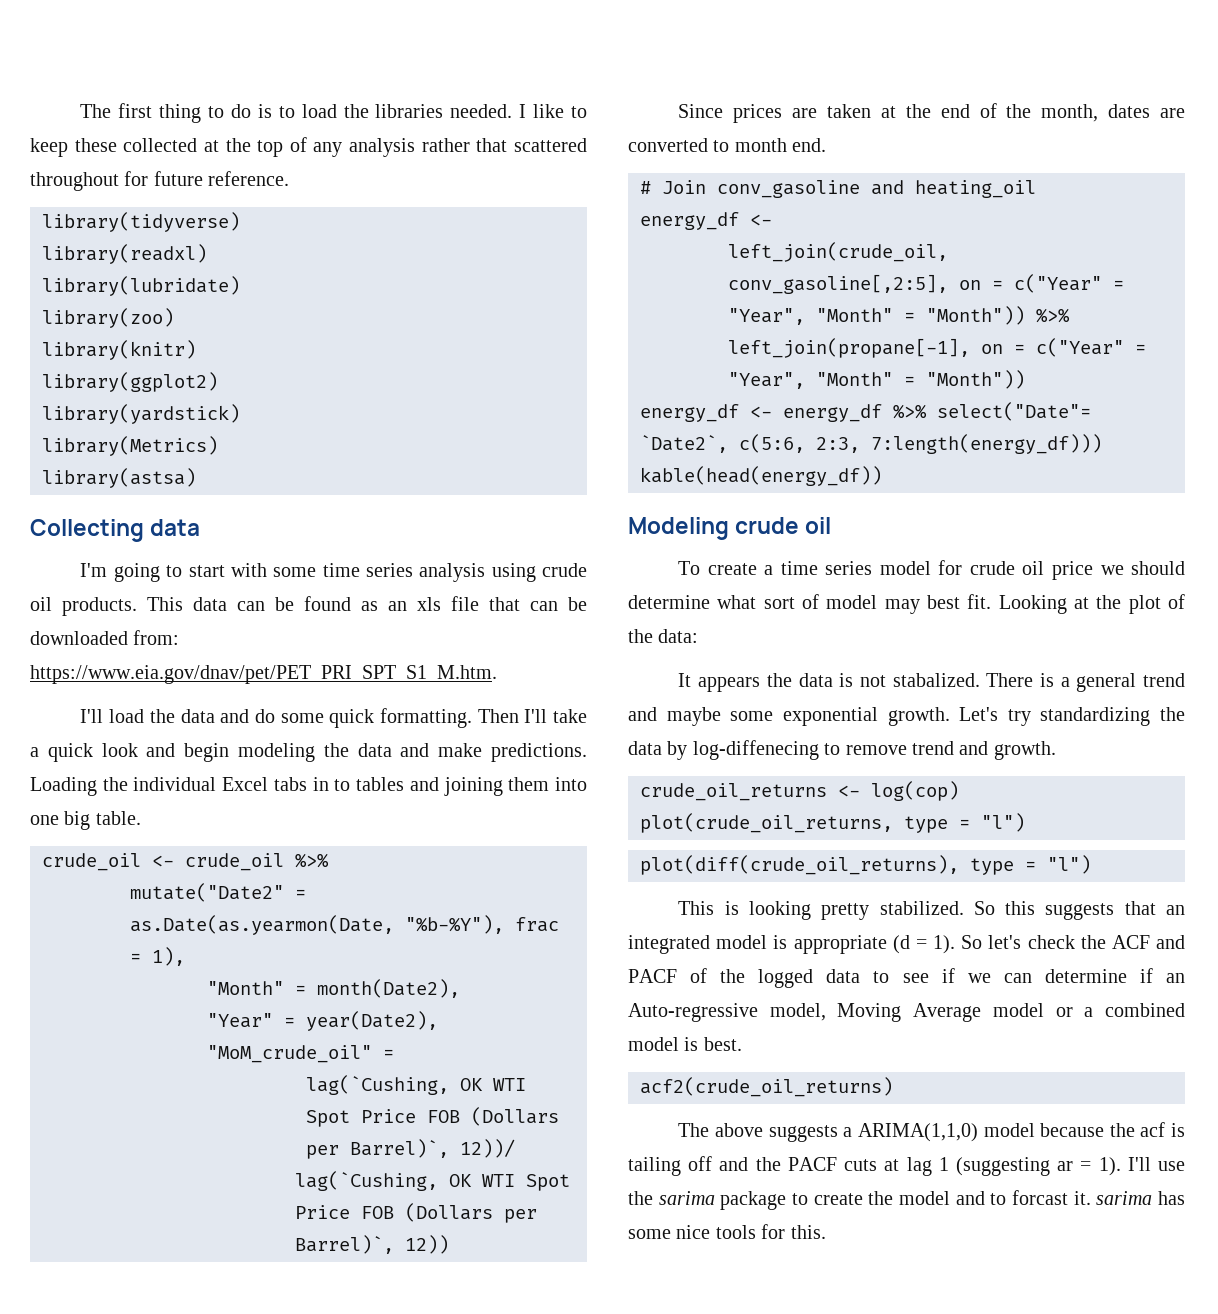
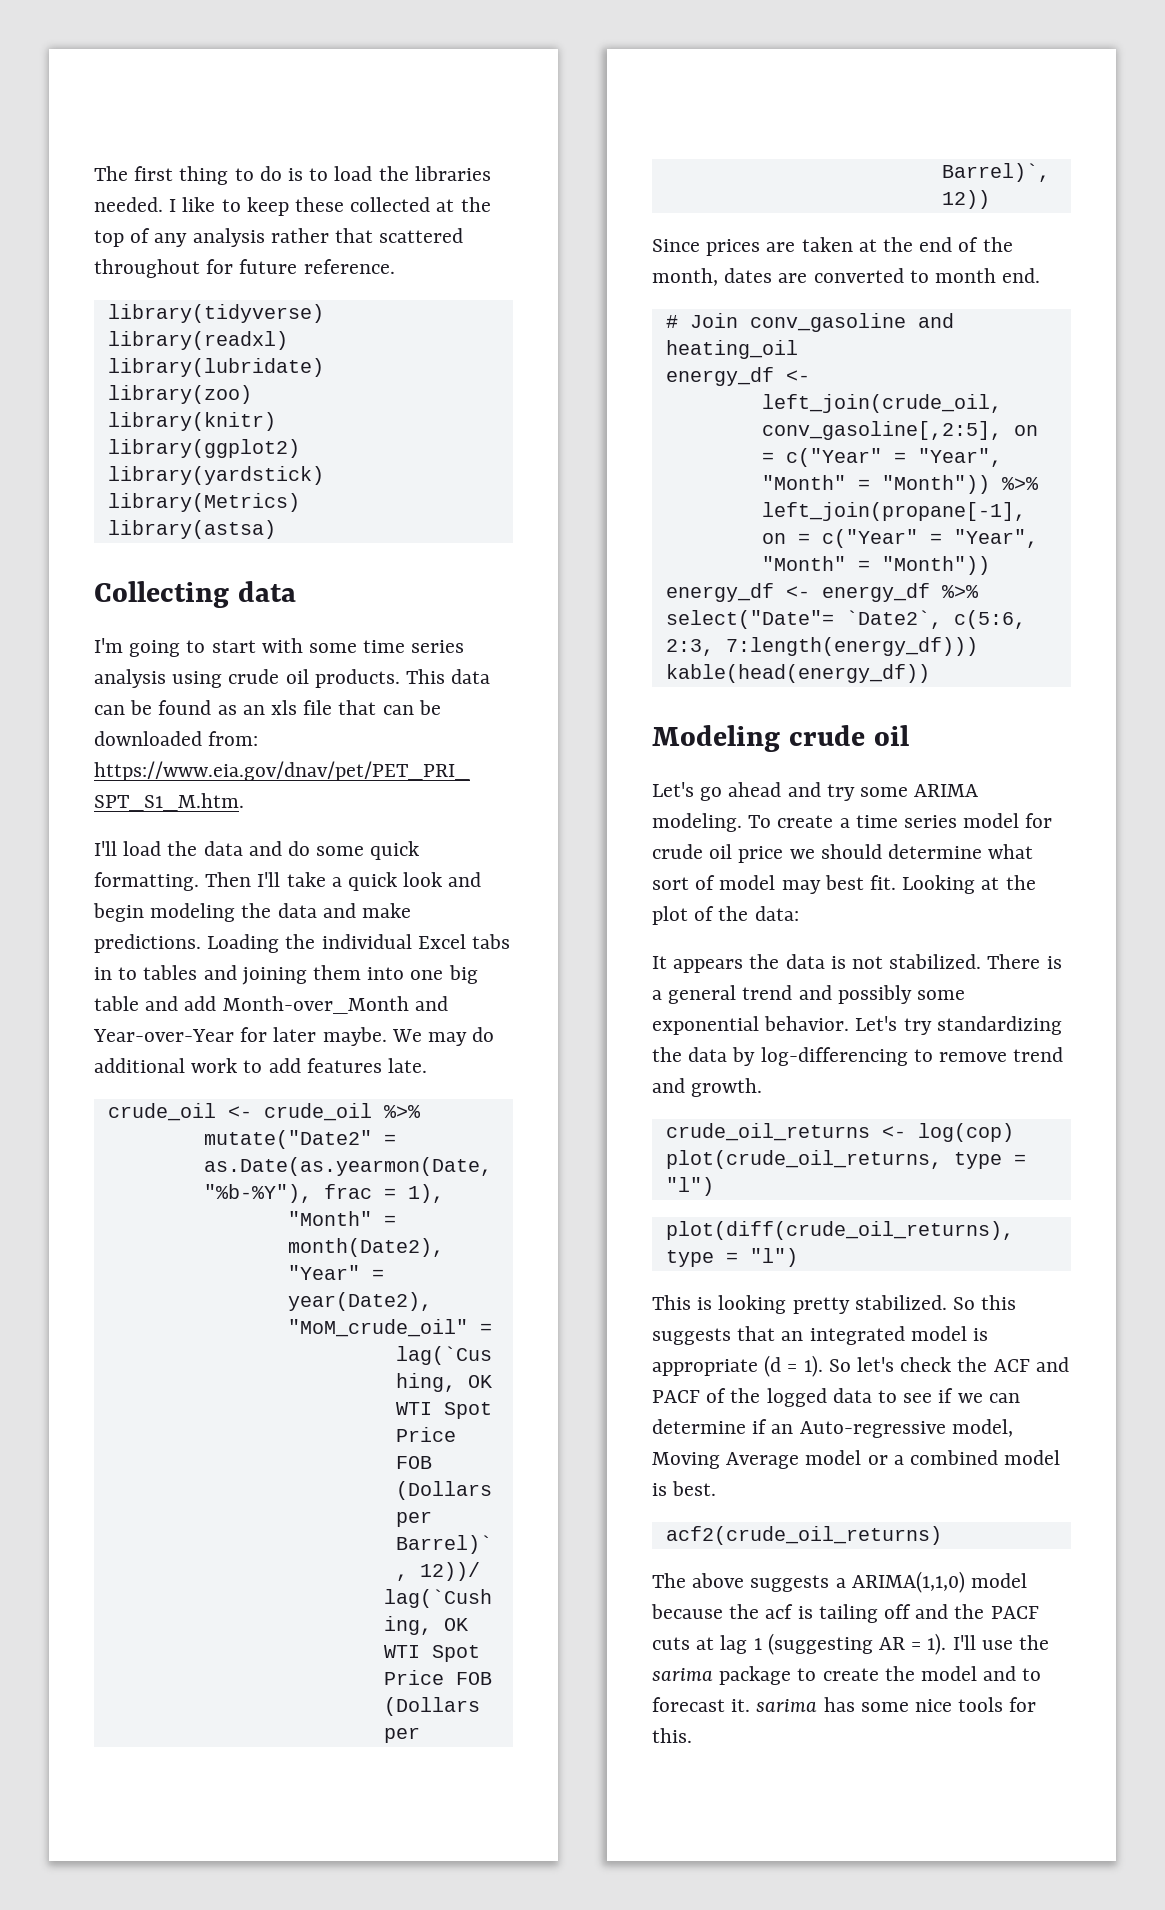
- Loading the individual Excel tabs in to tables and joining them into one big table.
+ Loading the individual Excel tabs in to tables and joining them into one big table and add Month-over_Month and Year-over-Year for later maybe. We may do additional work to add features late.
+ Let's go ahead and try some ARIMA modeling.
- It appears the data is not stabalized.
+ It appears the data is not stabilized.
- There is a general trend and maybe some exponential growth.
+ There is a general trend and possibly some exponential behavior.
- Let's try standardizing the data by log-diffenecing to remove trend and growth.
+ Let's try standardizing the data by log-differencing to remove trend and growth.
- The above suggests a ARIMA(1,1,0) model because the acf is tailing off and the PACF cuts at lag 1 (suggesting ar = 1).
+ The above suggests a ARIMA(1,1,0) model because the acf is tailing off and the PACF cuts at lag 1 (suggesting AR = 1).
- I'll use the sarima package to create the model and to forcast it. sarima has some nice tools for this.
+ I'll use the sarima package to create the model and to forecast it. sarima has some nice tools for this.

